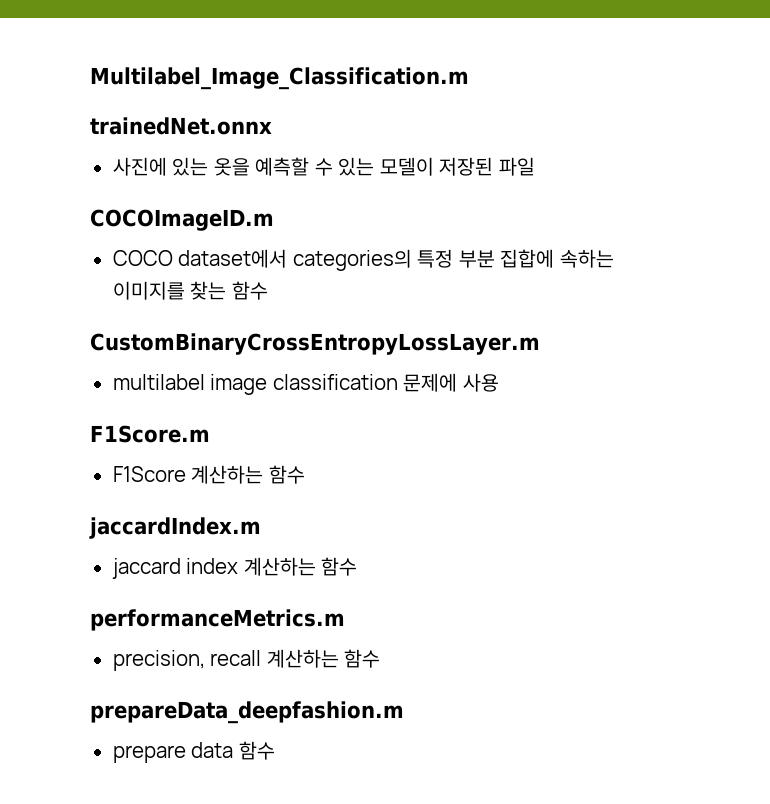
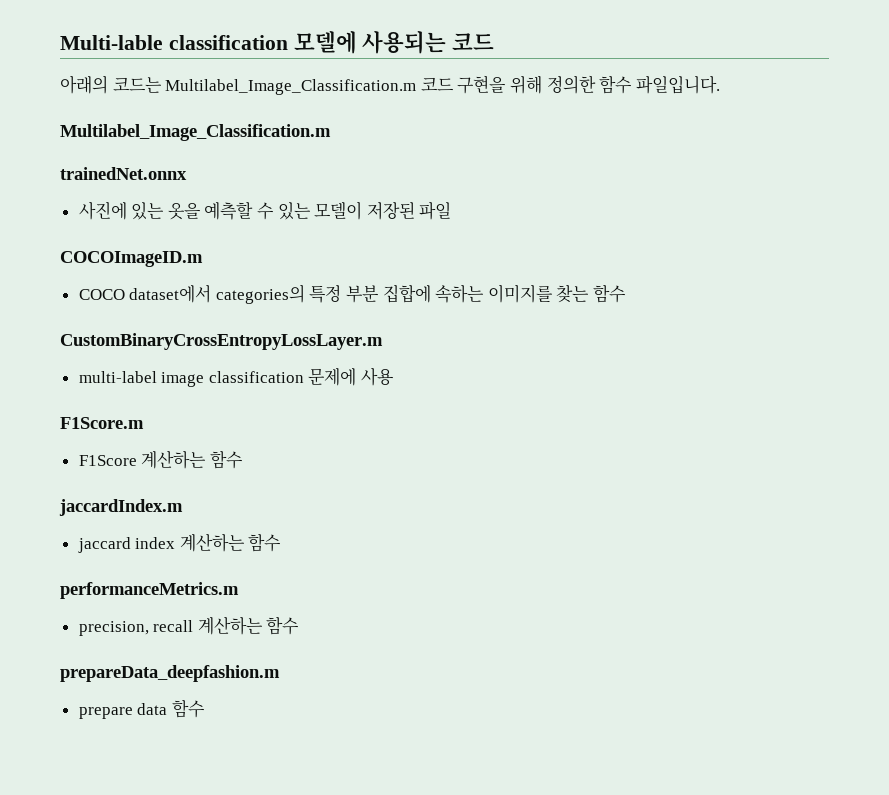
+ Multi-lable classification 모델에 사용되는 코드
+ 아래의 코드는 Multilabel_Image_Classification.m 코드 구현을 위해 정의한 함수 파일입니다.
- multilabel image classification 문제에 사용
+ multi-label image classification 문제에 사용

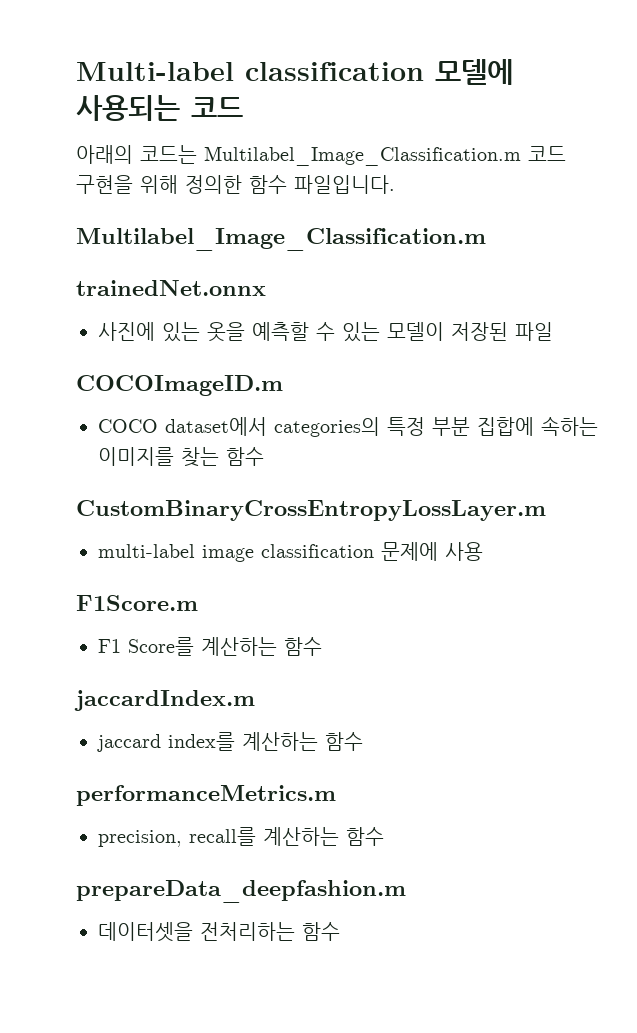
- Multi-lable classification 모델에 사용되는 코드
+ Multi-label classification 모델에 사용되는 코드
- F1Score 계산하는 함수
+ F1 Score를 계산하는 함수
- jaccard index 계산하는 함수
+ jaccard index를 계산하는 함수
- precision, recall 계산하는 함수
+ precision, recall를 계산하는 함수
- prepare data 함수
+ 데이터셋을 전처리하는 함수

